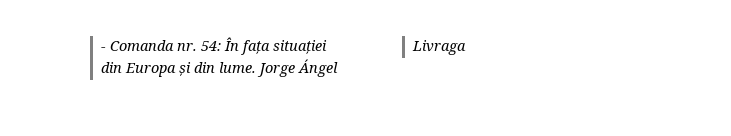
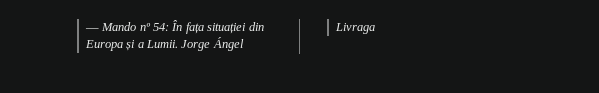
- - Comanda nr. 54: În fața situației din Europa și din lume.
+ — Mando nº 54: În fața situației din Europa și a Lumii.

